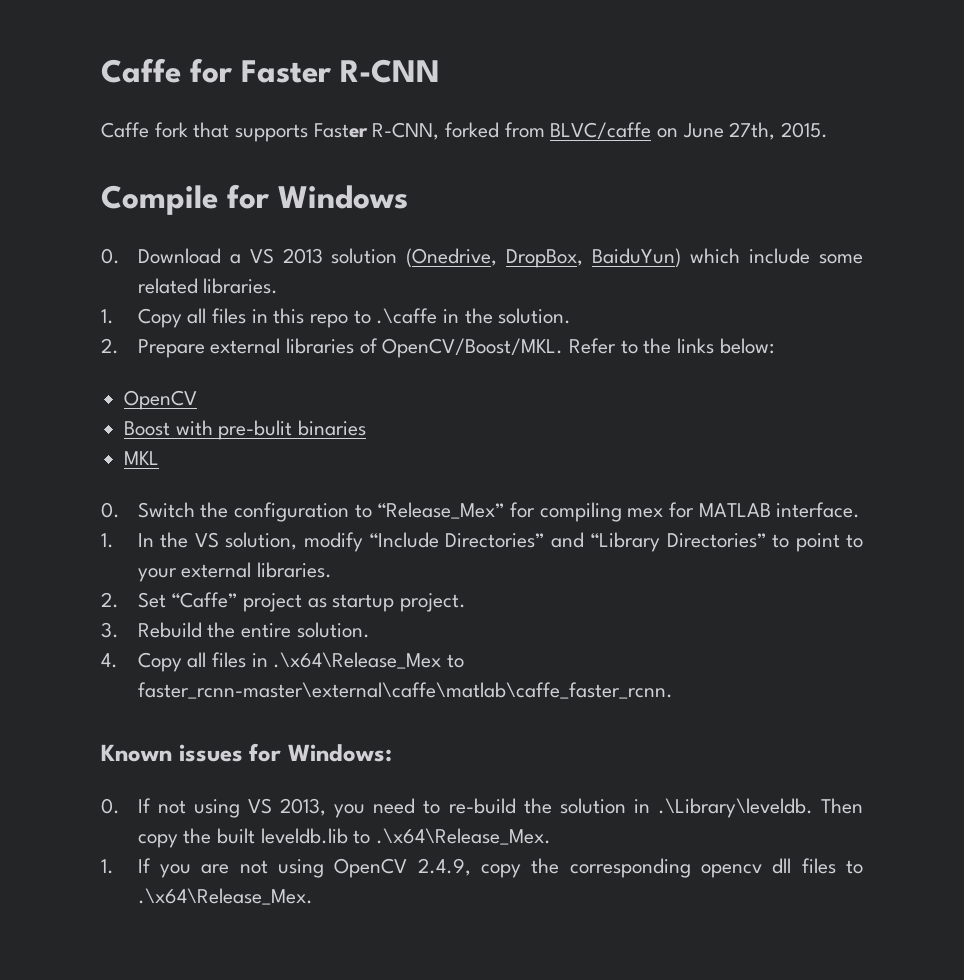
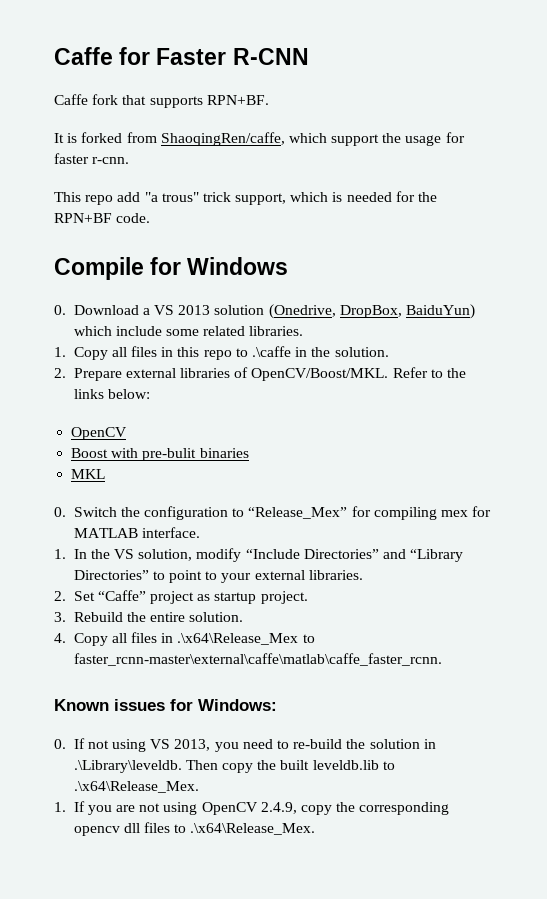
- Caffe fork that supports Faster R-CNN, forked from BLVC/caffe on June 27th, 2015.
+ Caffe fork that supports RPN+BF.
+ It is forked from ShaoqingRen/caffe, which support the usage for faster r-cnn.
+ This repo add "a trous" trick support, which is needed for the RPN+BF code.

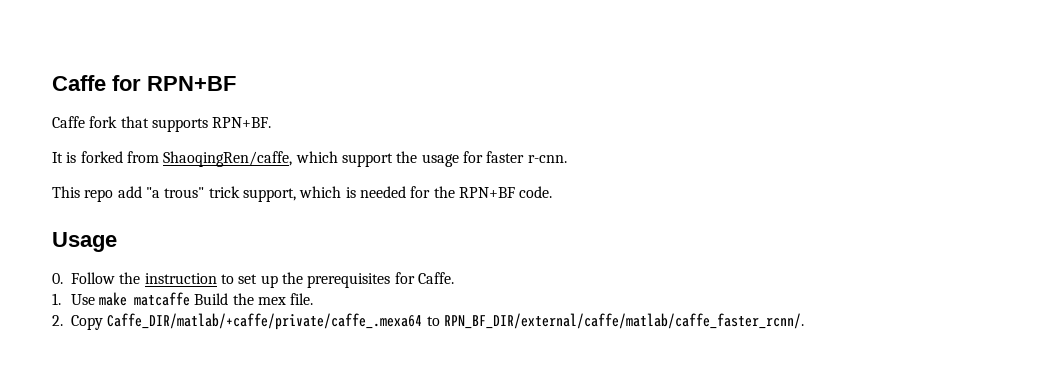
- Caffe for Faster R-CNN
+ Caffe for RPN+BF
- Compile for Windows
- 0. Download a VS 2013 solution (Onedrive, DropBox, BaiduYun) which include some related libraries.
- 1. Copy all files in this repo to .\caffe in the solution.
- 2. Prepare external libraries of OpenCV/Boost/MKL. Refer to the links below:
- OpenCV
- Boost with pre-bulit binaries
- MKL
- 0. Switch the configuration to “Release_Mex” for compiling mex for MATLAB interface.
- 1. In the VS solution, modify “Include Directories” and “Library Directories” to point to your external libraries.
- 2. Set “Caffe” project as startup project.
- 3. Rebuild the entire solution.
- 4. Copy all files in .\x64\Release_Mex to faster_rcnn-master\external\caffe\matlab\caffe_faster_rcnn.
- Known issues for Windows:
- 0. If not using VS 2013, you need to re-build the solution in .\Library\leveldb. Then copy the built leveldb.lib to .\x64\Release_Mex.
- 1. If you are not using OpenCV 2.4.9, copy the corresponding opencv dll files to .\x64\Release_Mex.
+ Usage
+ 0. Follow the instruction to set up the prerequisites for Caffe.
+ 1. Use make matcaffe Build the mex file.
+ 2. Copy Caffe_DIR/matlab/+caffe/private/caffe_.mexa64 to RPN_BF_DIR/external/caffe/matlab/caffe_faster_rcnn/.

